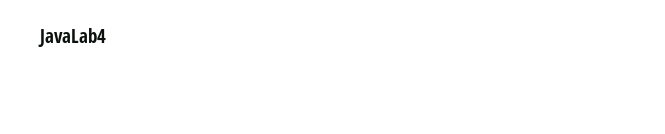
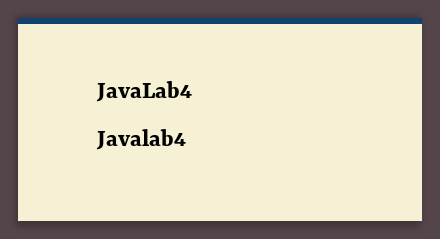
+ Javalab4

